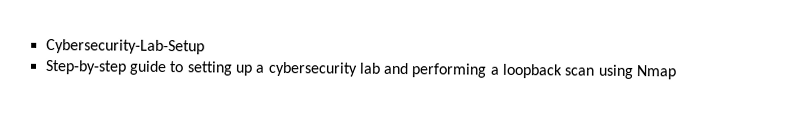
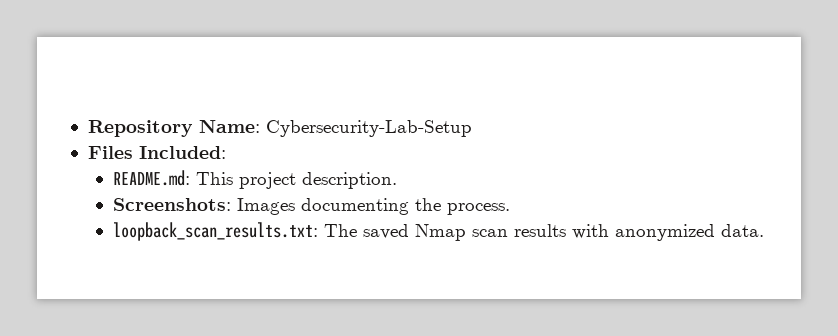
- Cybersecurity-Lab-Setup
+ Repository Name: Cybersecurity-Lab-Setup
- Step-by-step guide to setting up a cybersecurity lab and performing a loopback scan using Nmap
+ Files Included:
+ README.md: This project description.
+ Screenshots: Images documenting the process.
+ loopback_scan_results.txt: The saved Nmap scan results with anonymized data.

